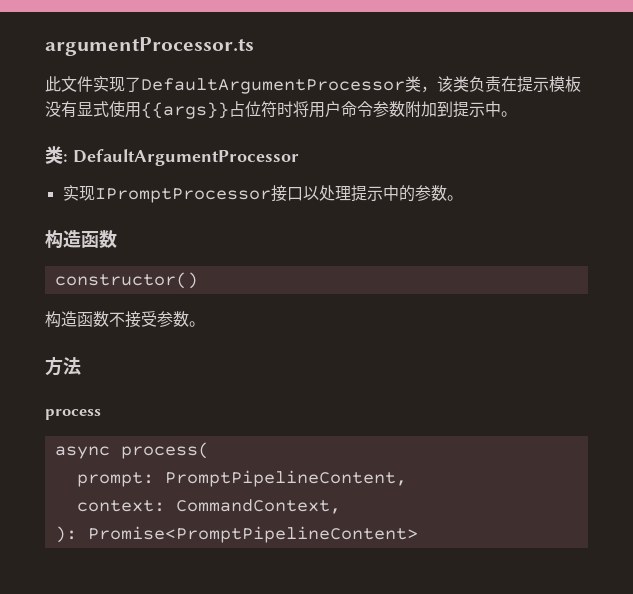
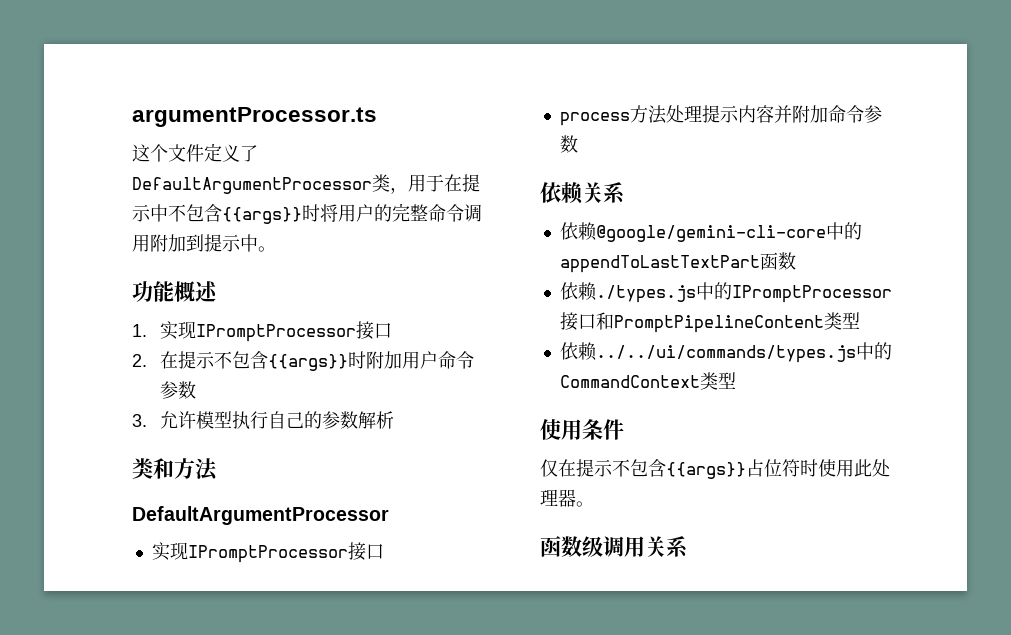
- 此文件实现了DefaultArgumentProcessor类，该类负责在提示模板没有显式使用{{args}}占位符时将用户命令参数附加到提示中。
- 类: DefaultArgumentProcessor
- 实现IPromptProcessor接口以处理提示中的参数。
- 构造函数
- constructor()
- 构造函数不接受参数。
- 方法
- process
- async process(
- prompt: PromptPipelineContent,
- context: CommandContext,
- ): Promise<PromptPipelineContent>
+ 这个文件定义了DefaultArgumentProcessor类，用于在提示中不包含{{args}}时将用户的完整命令调用附加到提示中。
+ 功能概述
+ 1.实现IPromptProcessor接口
+ 2.在提示不包含{{args}}时附加用户命令参数
+ 3.允许模型执行自己的参数解析
+ 类和方法
+ DefaultArgumentProcessor
+ 实现IPromptProcessor接口
+ process方法处理提示内容并附加命令参数
+ 依赖关系
+ 依赖@google/gemini-cli-core中的appendToLastTextPart函数
+ 依赖./types.js中的IPromptProcessor接口和PromptPipelineContent类型
+ 依赖../../ui/commands/types.js中的CommandContext类型
+ 使用条件
+ 仅在提示不包含{{args}}占位符时使用此处理器。
+ 函数级调用关系

